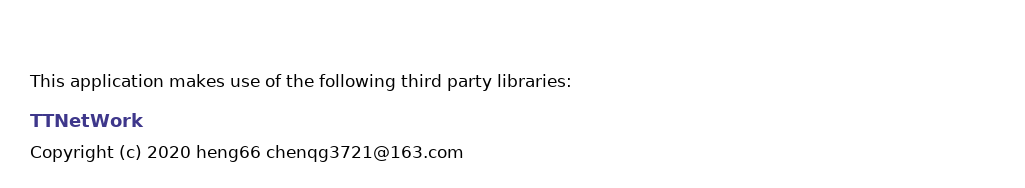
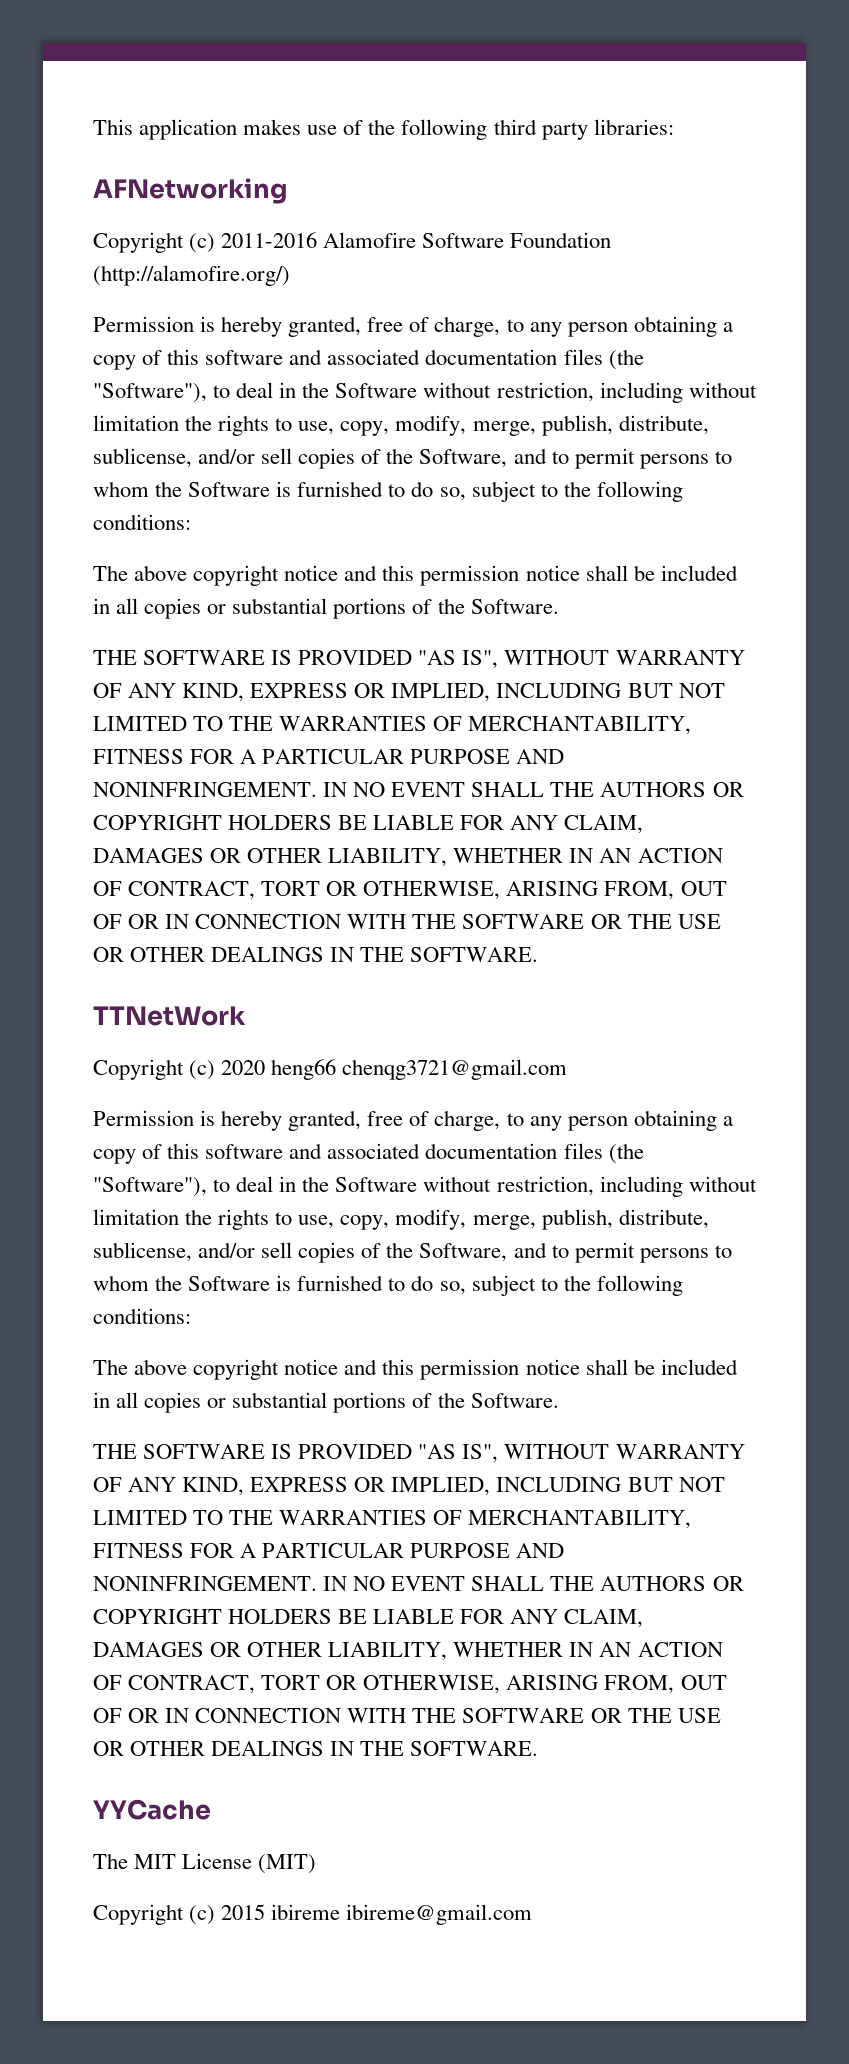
+ AFNetworking
+ Copyright (c) 2011-2016 Alamofire Software Foundation (http://alamofire.org/)
+ Permission is hereby granted, free of charge, to any person obtaining a copy of this software and associated documentation files (the "Software"), to deal in the Software without restriction, including without limitation the rights to use, copy, modify, merge, publish, distribute, sublicense, and/or sell copies of the Software, and to permit persons to whom the Software is furnished to do so, subject to the following conditions:
+ The above copyright notice and this permission notice shall be included in all copies or substantial portions of the Software.
+ THE SOFTWARE IS PROVIDED "AS IS", WITHOUT WARRANTY OF ANY KIND, EXPRESS OR IMPLIED, INCLUDING BUT NOT LIMITED TO THE WARRANTIES OF MERCHANTABILITY, FITNESS FOR A PARTICULAR PURPOSE AND NONINFRINGEMENT. IN NO EVENT SHALL THE AUTHORS OR COPYRIGHT HOLDERS BE LIABLE FOR ANY CLAIM, DAMAGES OR OTHER LIABILITY, WHETHER IN AN ACTION OF CONTRACT, TORT OR OTHERWISE, ARISING FROM, OUT OF OR IN CONNECTION WITH THE SOFTWARE OR THE USE OR OTHER DEALINGS IN THE SOFTWARE.
- Copyright (c) 2020 heng66 chenqg3721@163.com
+ Copyright (c) 2020 heng66 chenqg3721@gmail.com
+ Permission is hereby granted, free of charge, to any person obtaining a copy of this software and associated documentation files (the "Software"), to deal in the Software without restriction, including without limitation the rights to use, copy, modify, merge, publish, distribute, sublicense, and/or sell copies of the Software, and to permit persons to whom the Software is furnished to do so, subject to the following conditions:
+ The above copyright notice and this permission notice shall be included in all copies or substantial portions of the Software.
+ THE SOFTWARE IS PROVIDED "AS IS", WITHOUT WARRANTY OF ANY KIND, EXPRESS OR IMPLIED, INCLUDING BUT NOT LIMITED TO THE WARRANTIES OF MERCHANTABILITY, FITNESS FOR A PARTICULAR PURPOSE AND NONINFRINGEMENT. IN NO EVENT SHALL THE AUTHORS OR COPYRIGHT HOLDERS BE LIABLE FOR ANY CLAIM, DAMAGES OR OTHER LIABILITY, WHETHER IN AN ACTION OF CONTRACT, TORT OR OTHERWISE, ARISING FROM, OUT OF OR IN CONNECTION WITH THE SOFTWARE OR THE USE OR OTHER DEALINGS IN THE SOFTWARE.
+ YYCache
+ The MIT License (MIT)
+ Copyright (c) 2015 ibireme ibireme@gmail.com

